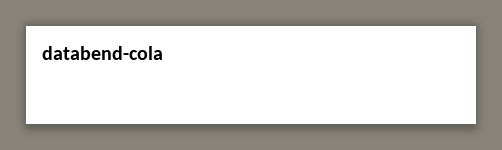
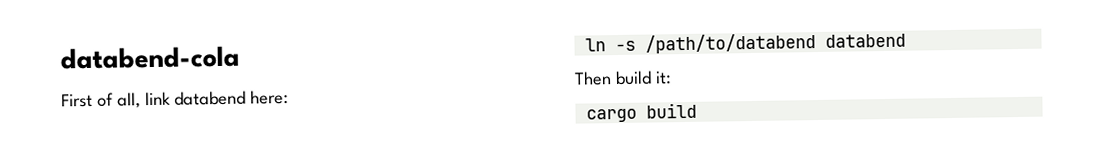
+ First of all, link databend here:
+ ln -s /path/to/databend databend
+ Then build it:
+ cargo build

